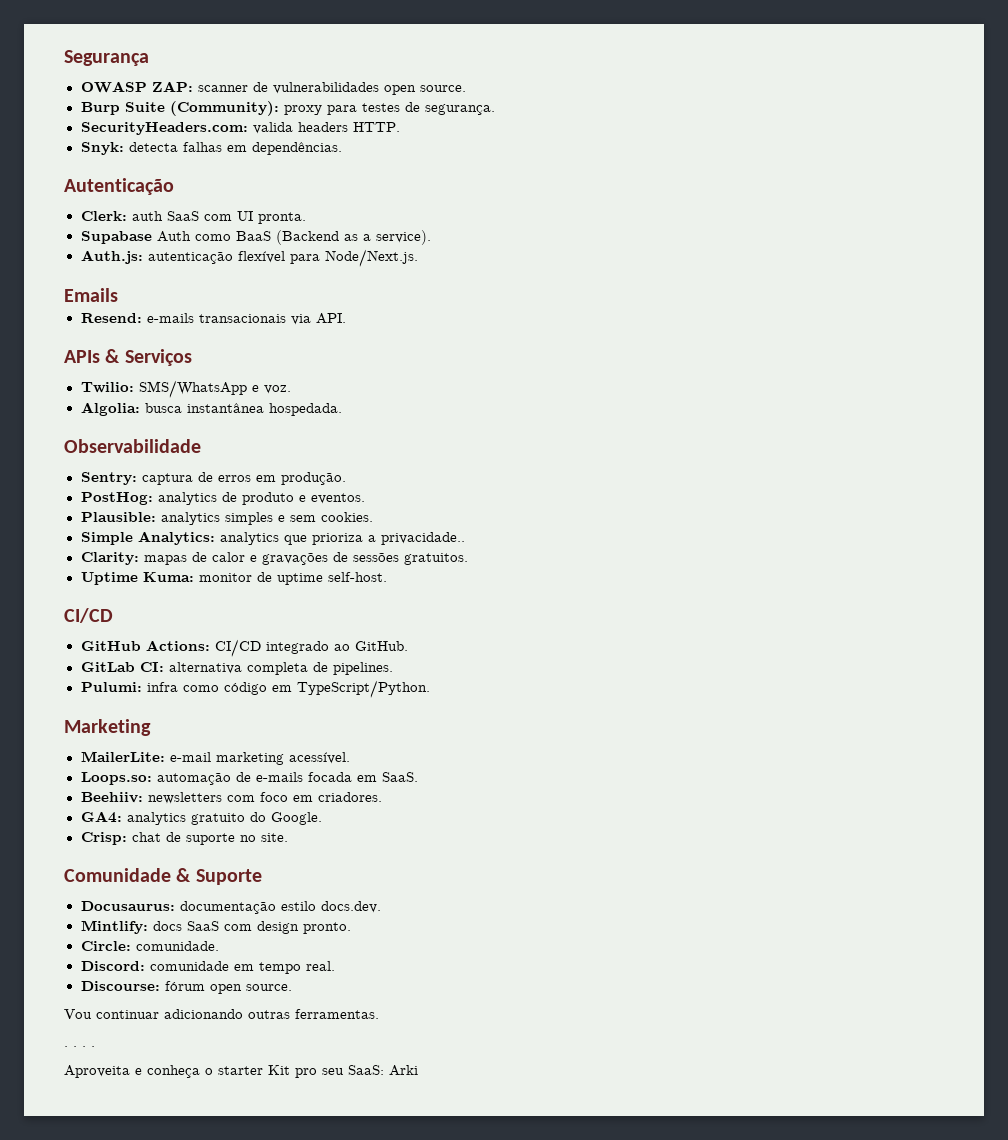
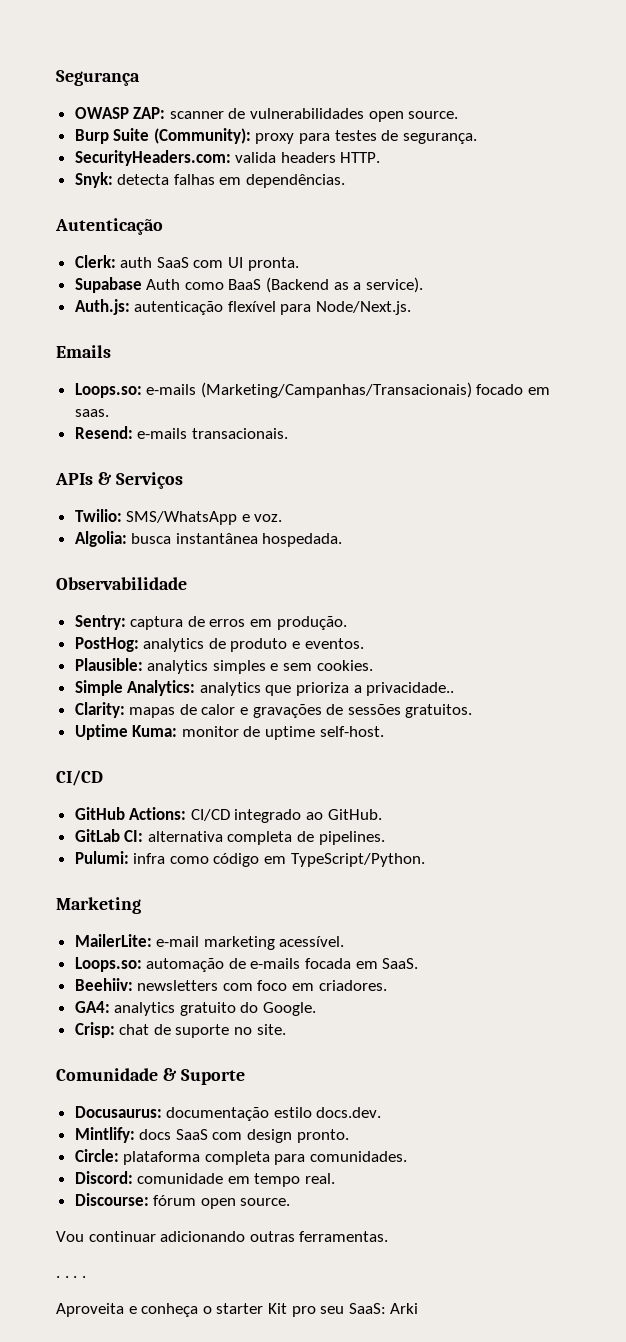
+ Loops.so: e-mails (Marketing/Campanhas/Transacionais) focado em saas.
- Resend: e-mails transacionais via API.
+ Resend: e-mails transacionais.
- Circle: comunidade.
+ Circle: plataforma completa para comunidades.

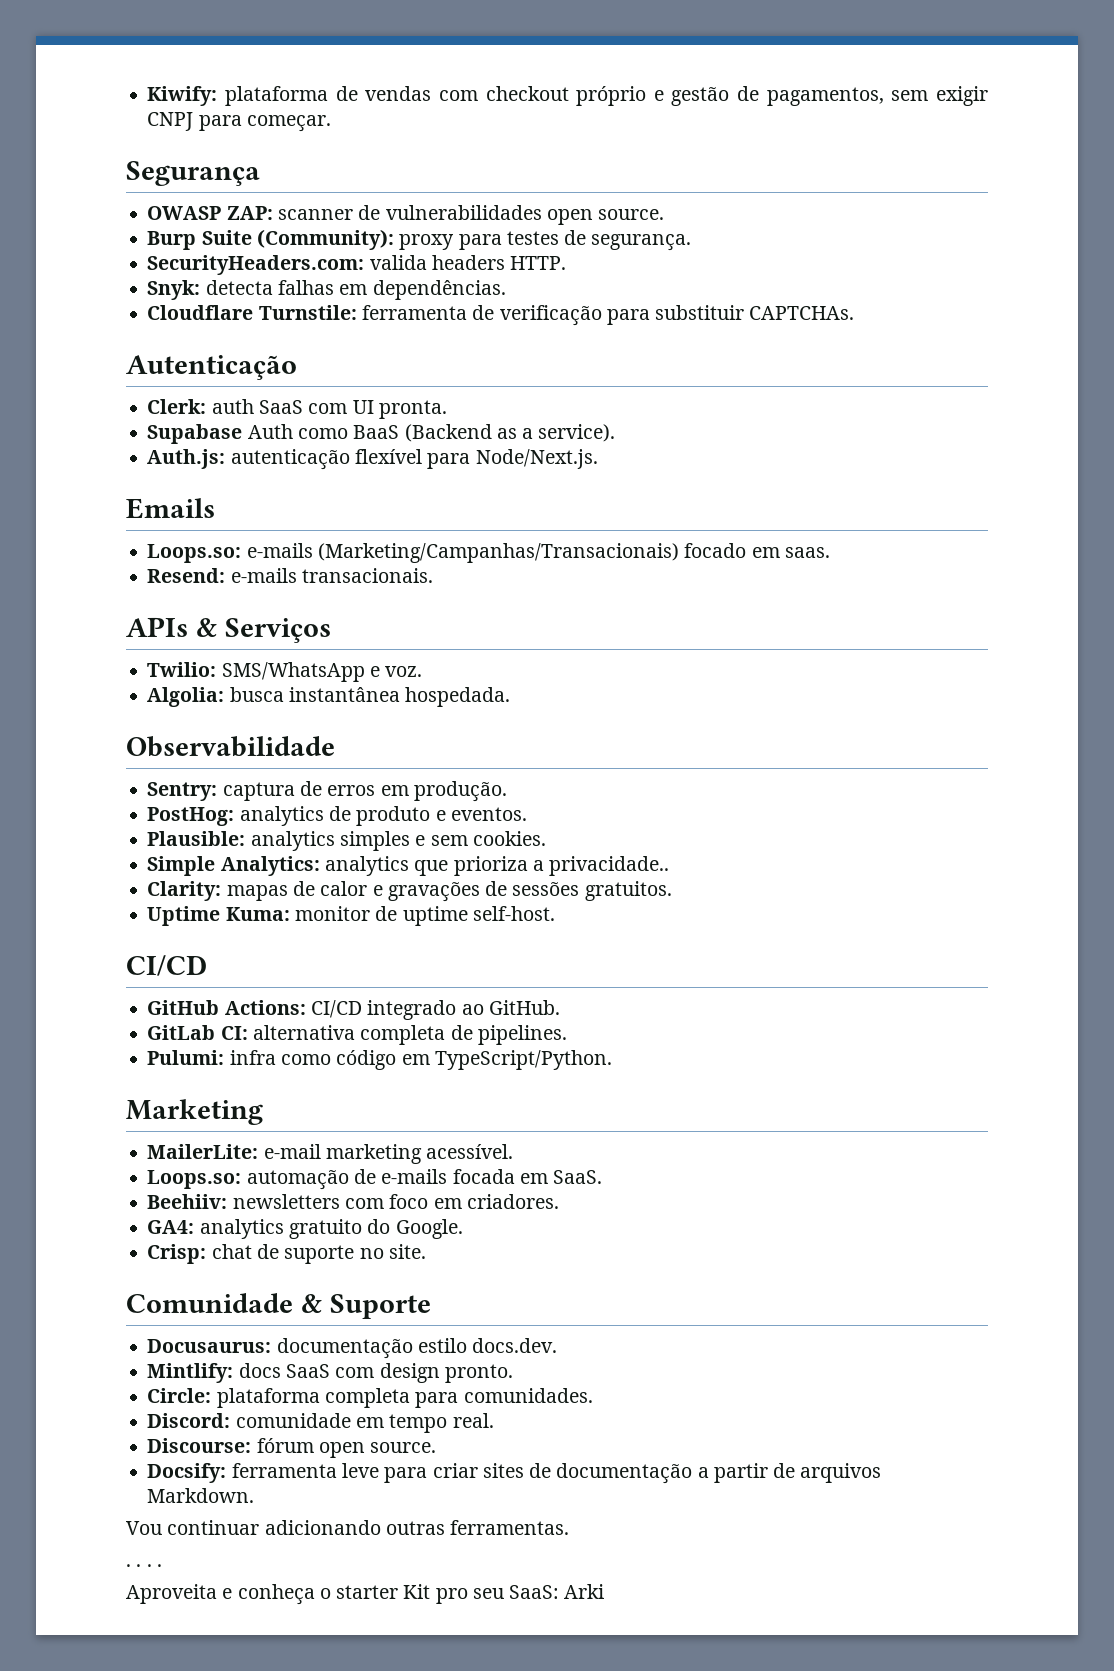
+ Kiwify: plataforma de vendas com checkout próprio e gestão de pagamentos, sem exigir CNPJ para começar.
+ Cloudflare Turnstile: ferramenta de verificação para substituir CAPTCHAs.
+ Docsify: ferramenta leve para criar sites de documentação a partir de arquivos Markdown.

